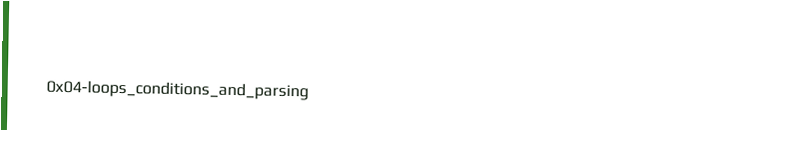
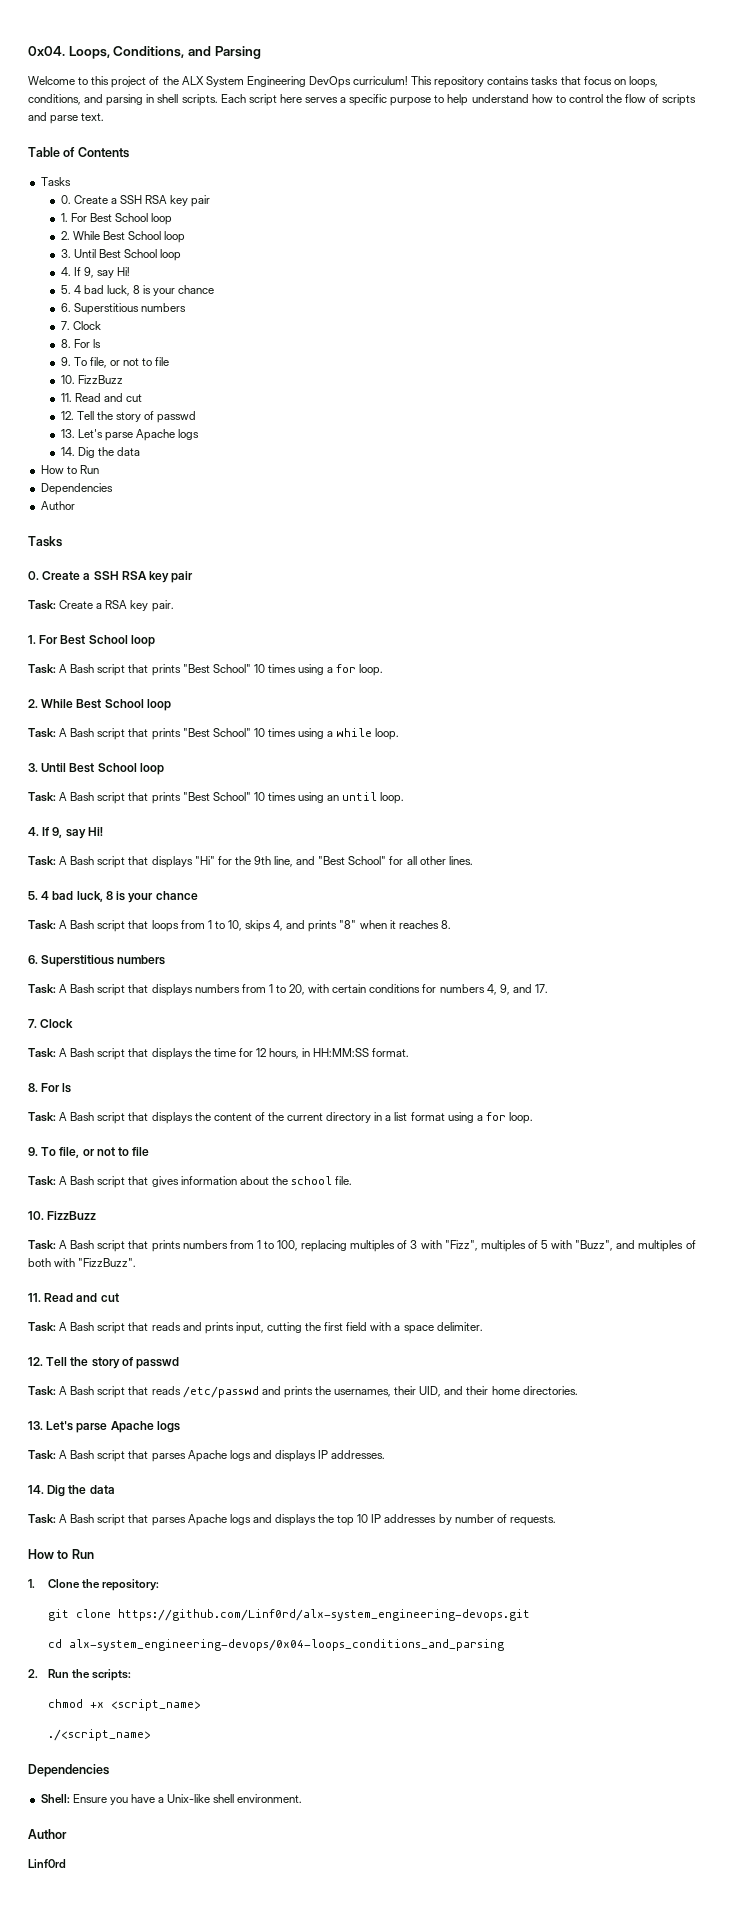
- 0x04-loops_conditions_and_parsing
+ 0x04. Loops, Conditions, and Parsing
+ Welcome to this project of the ALX System Engineering DevOps curriculum! This repository contains tasks that focus on loops, conditions, and parsing in shell scripts. Each script here serves a specific purpose to help understand how to control the flow of scripts and parse text.
+ Table of Contents
+ Tasks
+ 0. Create a SSH RSA key pair
+ 1. For Best School loop
+ 2. While Best School loop
+ 3. Until Best School loop
+ 4. If 9, say Hi!
+ 5. 4 bad luck, 8 is your chance
+ 6. Superstitious numbers
+ 7. Clock
+ 8. For ls
+ 9. To file, or not to file
+ 10. FizzBuzz
+ 11. Read and cut
+ 12. Tell the story of passwd
+ 13. Let's parse Apache logs
+ 14. Dig the data
+ How to Run
+ Dependencies
+ Author
+ Tasks
+ 0. Create a SSH RSA key pair
+ Task: Create a RSA key pair.
+ 1. For Best School loop
+ Task: A Bash script that prints "Best School" 10 times using a for loop.
+ 2. While Best School loop
+ Task: A Bash script that prints "Best School" 10 times using a while loop.
+ 3. Until Best School loop
+ Task: A Bash script that prints "Best School" 10 times using an until loop.
+ 4. If 9, say Hi!
+ Task: A Bash script that displays "Hi" for the 9th line, and "Best School" for all other lines.
+ 5. 4 bad luck, 8 is your chance
+ Task: A Bash script that loops from 1 to 10, skips 4, and prints "8" when it reaches 8.
+ 6. Superstitious numbers
+ Task: A Bash script that displays numbers from 1 to 20, with certain conditions for numbers 4, 9, and 17.
+ 7. Clock
+ Task: A Bash script that displays the time for 12 hours, in HH:MM:SS format.
+ 8. For ls
+ Task: A Bash script that displays the content of the current directory in a list format using a for loop.
+ 9. To file, or not to file
+ Task: A Bash script that gives information about the school file.
+ 10. FizzBuzz
+ Task: A Bash script that prints numbers from 1 to 100, replacing multiples of 3 with "Fizz", multiples of 5 with "Buzz", and multiples of both with "FizzBuzz".
+ 11. Read and cut
+ Task: A Bash script that reads and prints input, cutting the first field with a space delimiter.
+ 12. Tell the story of passwd
+ Task: A Bash script that reads /etc/passwd and prints the usernames, their UID, and their home directories.
+ 13. Let's parse Apache logs
+ Task: A Bash script that parses Apache logs and displays IP addresses.
+ 14. Dig the data
+ Task: A Bash script that parses Apache logs and displays the top 10 IP addresses by number of requests.
+ How to Run
+ 1. Clone the repository:
+ git clone https://github.com/Linf0rd/alx-system_engineering-devops.git
+ cd alx-system_engineering-devops/0x04-loops_conditions_and_parsing
+ 2. Run the scripts:
+ chmod +x <script_name>
+ ./<script_name>
+ Dependencies
+ Shell: Ensure you have a Unix-like shell environment.
+ Author
+ Linf0rd

